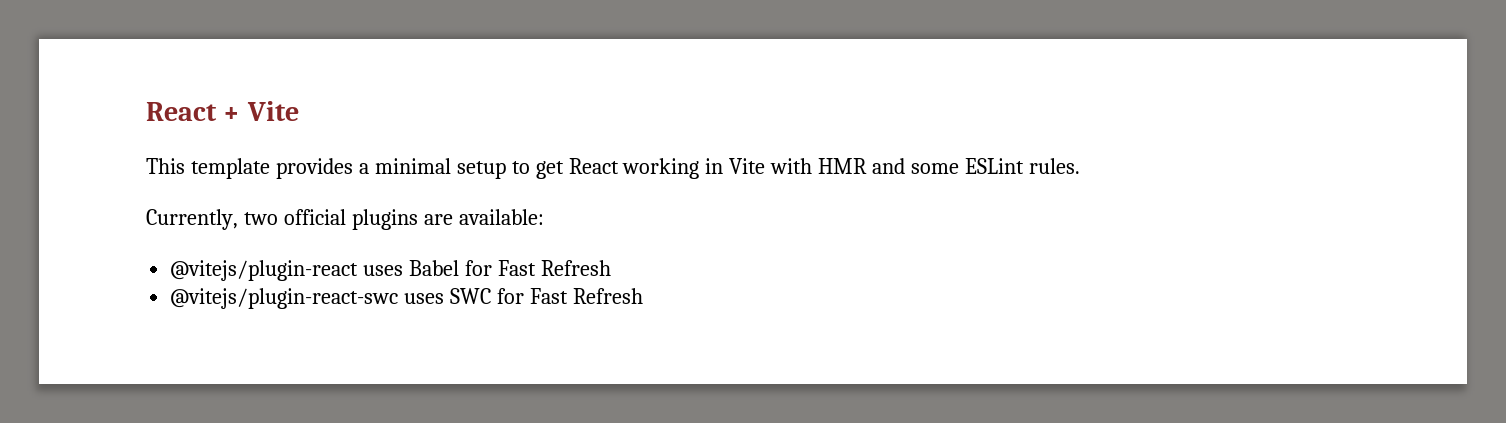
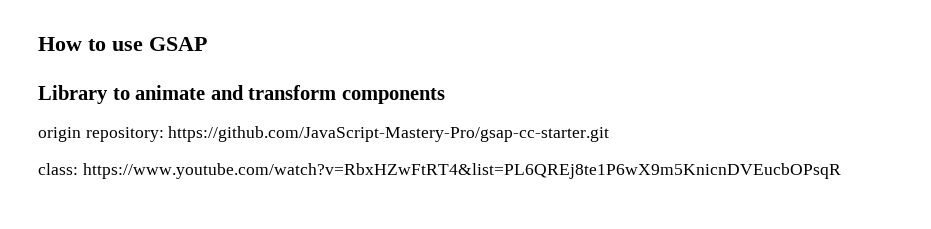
- React + Vite
- This template provides a minimal setup to get React working in Vite with HMR and some ESLint rules.
- Currently, two official plugins are available:
- @vitejs/plugin-react uses Babel for Fast Refresh
- @vitejs/plugin-react-swc uses SWC for Fast Refresh
+ How to use GSAP
+ Library to animate and transform components
+ origin repository: https://github.com/JavaScript-Mastery-Pro/gsap-cc-starter.git
+ class: https://www.youtube.com/watch?v=RbxHZwFtRT4&list=PL6QREj8te1P6wX9m5KnicnDVEucbOPsqR

